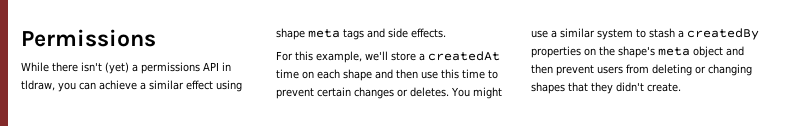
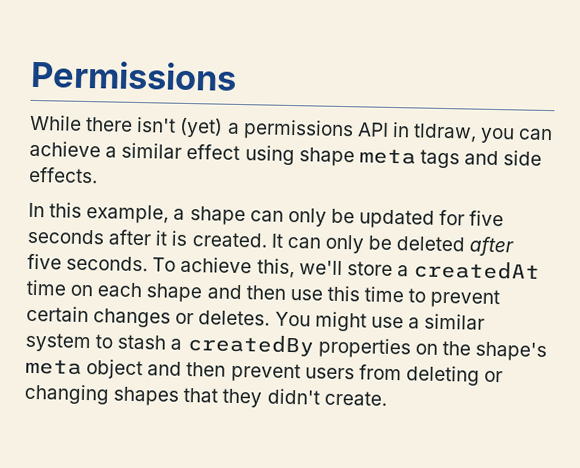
- For this example, we'll store a createdAt time on each shape and then use this time to prevent certain changes or deletes.
+ In this example, a shape can only be updated for five seconds after it is created. It can only be deleted after five seconds. To achieve this, we'll store a createdAt time on each shape and then use this time to prevent certain changes or deletes.

